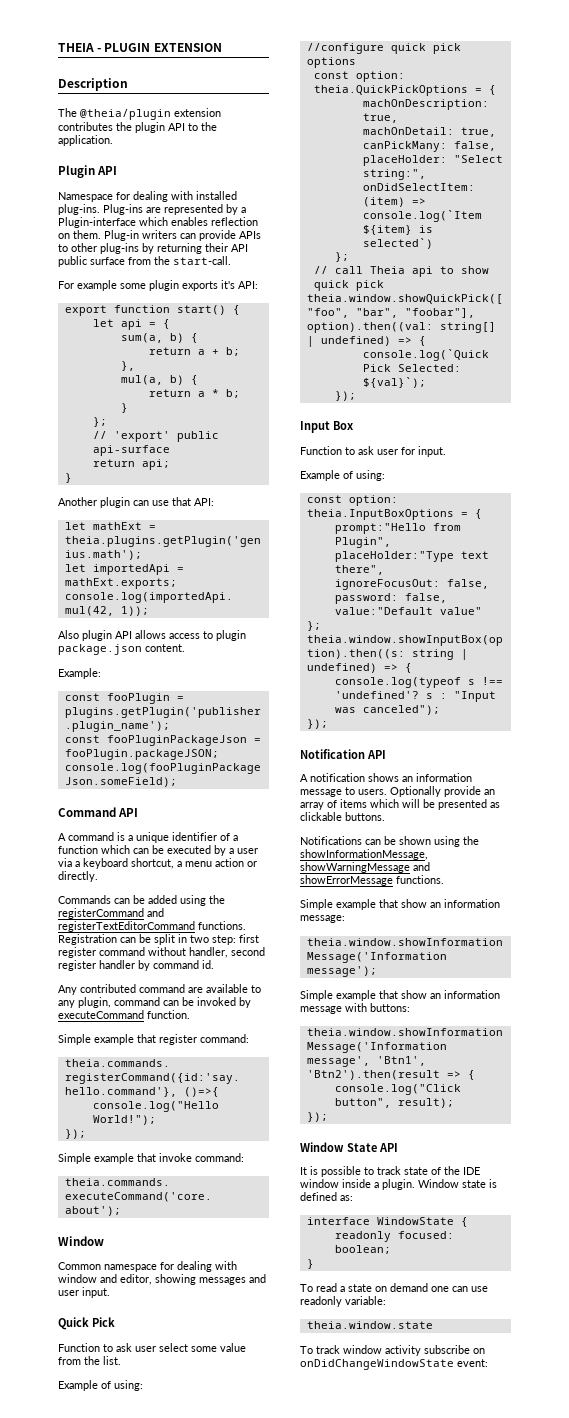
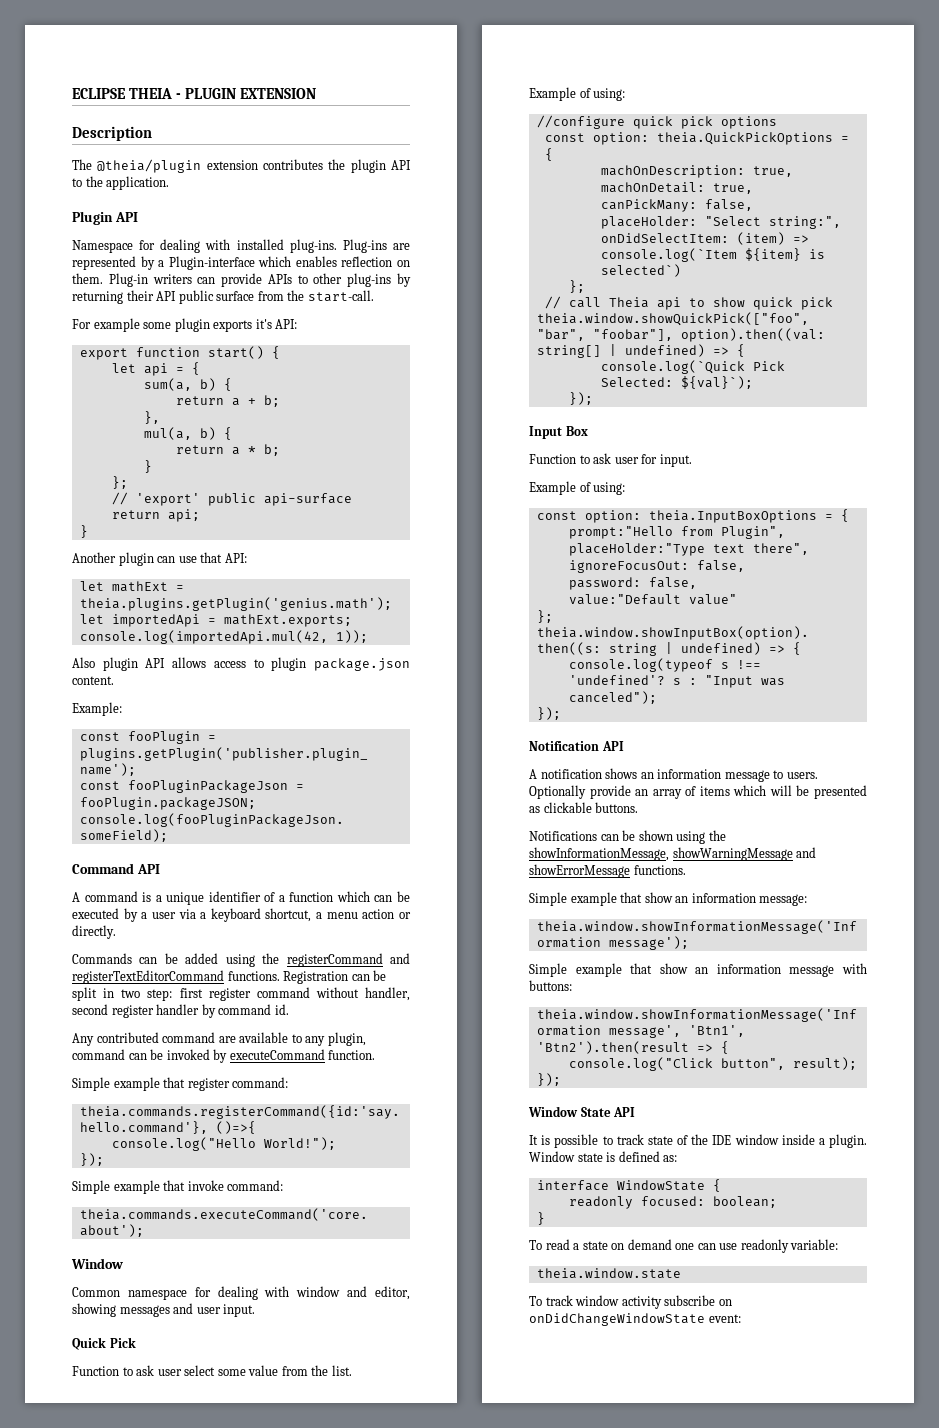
- THEIA - PLUGIN EXTENSION
+ ECLIPSE THEIA - PLUGIN EXTENSION

